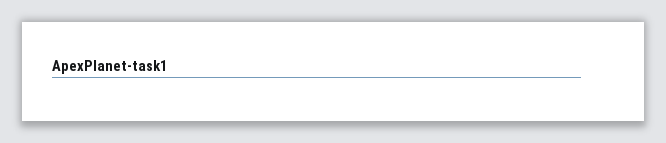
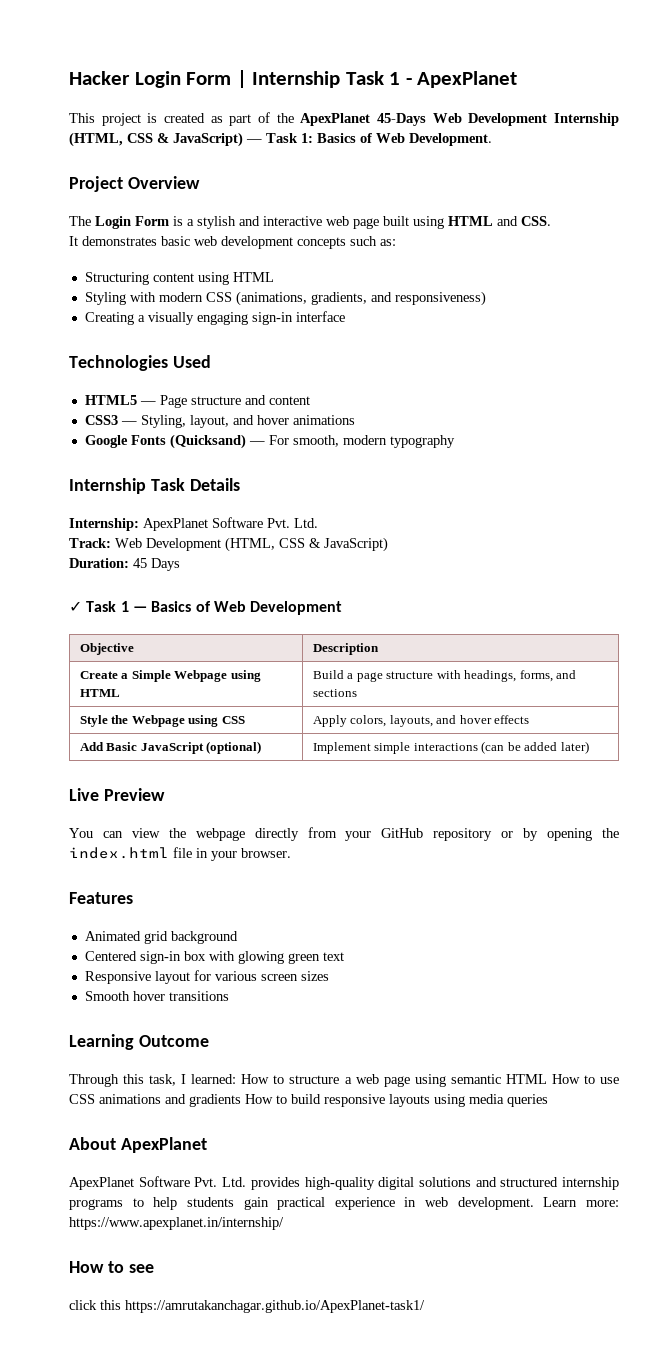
- ApexPlanet-task1
+ Hacker Login Form | Internship Task 1 - ApexPlanet
+ This project is created as part of the ApexPlanet 45-Days Web Development Internship (HTML, CSS & JavaScript) — Task 1: Basics of Web Development.
+ Project Overview
+ The Login Form is a stylish and interactive web page built using HTML and CSS.
+ It demonstrates basic web development concepts such as:
+ Structuring content using HTML
+ Styling with modern CSS (animations, gradients, and responsiveness)
+ Creating a visually engaging sign-in interface
+ Technologies Used
+ HTML5 — Page structure and content
+ CSS3 — Styling, layout, and hover animations
+ Google Fonts (Quicksand) — For smooth, modern typography
+ Internship Task Details
+ Internship: ApexPlanet Software Pvt. Ltd.
+ Track: Web Development (HTML, CSS & JavaScript)
+ Duration: 45 Days
+ ✓ Task 1 — Basics of Web Development
+ Objective | Description
+ Create a Simple Webpage using HTML | Build a page structure with headings, forms, and sections
+ Style the Webpage using CSS | Apply colors, layouts, and hover effects
+ Add Basic JavaScript (optional) | Implement simple interactions (can be added later)
+ Live Preview
+ You can view the webpage directly from your GitHub repository or by opening the index.html file in your browser.
+ Features
+ Animated grid background
+ Centered sign-in box with glowing green text
+ Responsive layout for various screen sizes
+ Smooth hover transitions
+ Learning Outcome
+ Through this task, I learned: How to structure a web page using semantic HTML How to use CSS animations and gradients How to build responsive layouts using media queries
+ About ApexPlanet
+ ApexPlanet Software Pvt. Ltd. provides high-quality digital solutions and structured internship programs to help students gain practical experience in web development. Learn more: https://www.apexplanet.in/internship/
+ How to see
+ click this https://amrutakanchagar.github.io/ApexPlanet-task1/

